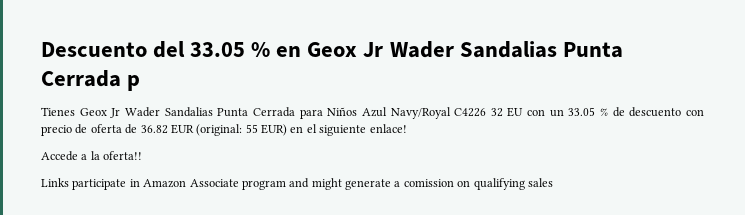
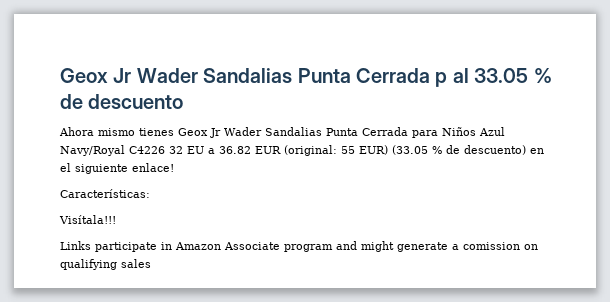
- Descuento del 33.05 % en Geox Jr Wader Sandalias Punta Cerrada p
- Tienes Geox Jr Wader Sandalias Punta Cerrada para Niños Azul Navy/Royal C4226 32 EU con un 33.05 % de descuento con precio de oferta de 36.82 EUR (original: 55 EUR) en el siguiente enlace!
+ Geox Jr Wader Sandalias Punta Cerrada p al 33.05 % de descuento
+ Ahora mismo tienes Geox Jr Wader Sandalias Punta Cerrada para Niños Azul Navy/Royal C4226 32 EU a 36.82 EUR (original: 55 EUR) (33.05 % de descuento) en el siguiente enlace!
- Accede a la oferta!!
+ Características:
+ Visítala!!!

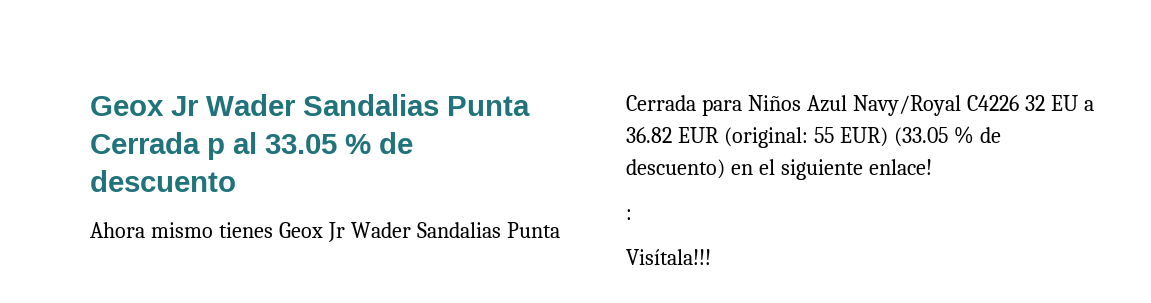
- Características:
+ :
- Links participate in Amazon Associate program and might generate a comission on qualifying sales

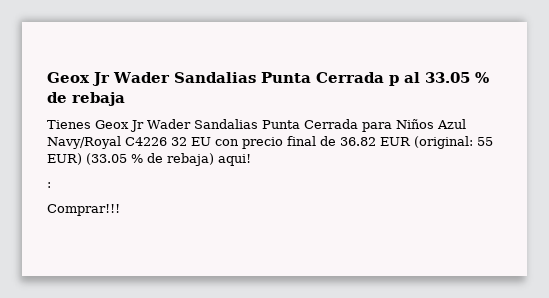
- Geox Jr Wader Sandalias Punta Cerrada p al 33.05 % de descuento
- Ahora mismo tienes Geox Jr Wader Sandalias Punta Cerrada para Niños Azul Navy/Royal C4226 32 EU a 36.82 EUR (original: 55 EUR) (33.05 % de descuento) en el siguiente enlace!
+ Geox Jr Wader Sandalias Punta Cerrada p al 33.05 % de rebaja
+ Tienes Geox Jr Wader Sandalias Punta Cerrada para Niños Azul Navy/Royal C4226 32 EU con precio final de 36.82 EUR (original: 55 EUR) (33.05 % de rebaja) aqui!
- Visítala!!!
+ Comprar!!!

